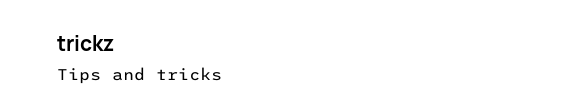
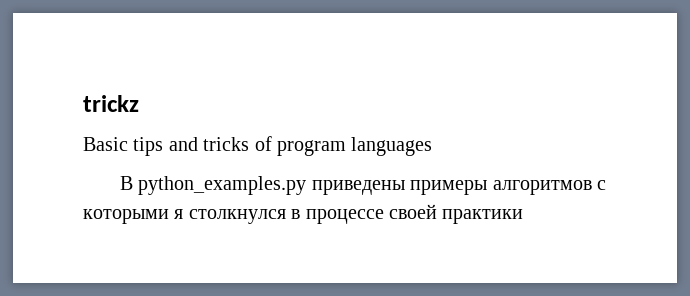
- Tips and tricks
+ Basic tips and tricks of program languages
+ В python_examples.py приведены примеры алгоритмов с которыми я столкнулся в процессе своей практики

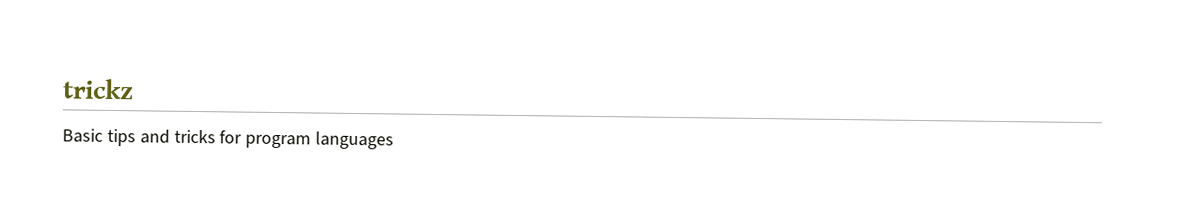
- Basic tips and tricks of program languages
+ Basic tips and tricks for program languages
- В python_examples.py приведены примеры алгоритмов с которыми я столкнулся в процессе своей практики

